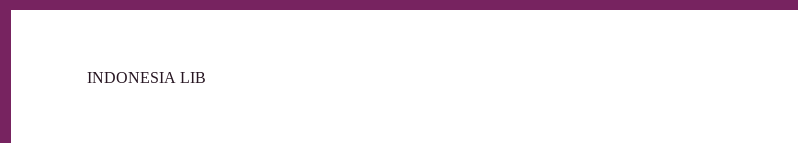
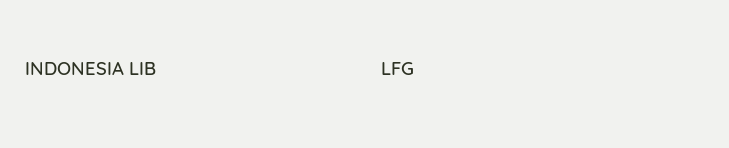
+ LFG

